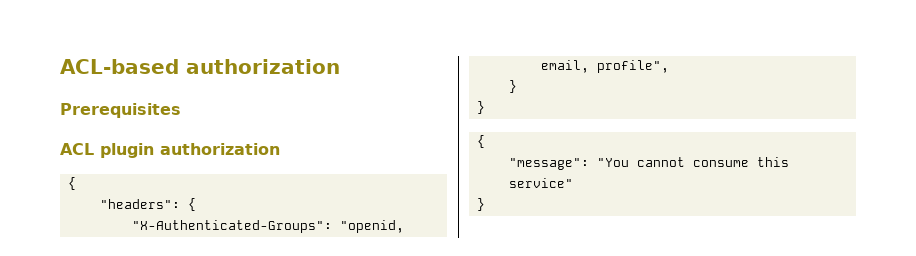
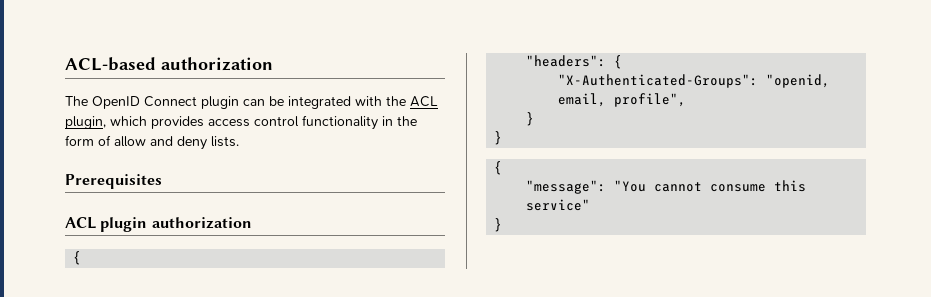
+ The OpenID Connect plugin can be integrated with the ACL plugin, which provides access control functionality in the form of allow and deny lists.

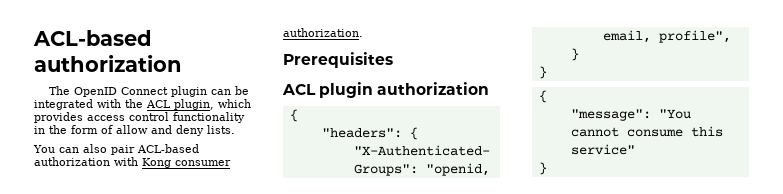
+ You can also pair ACL-based authorization with Kong consumer authorization.

